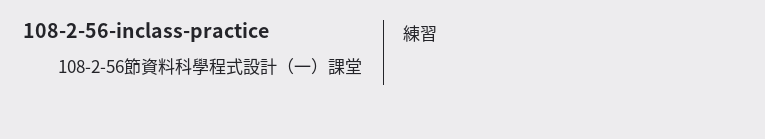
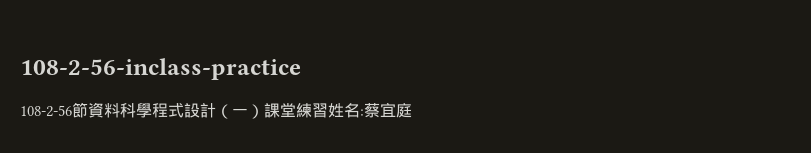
- 108-2-56節資料科學程式設計（一）課堂練習
+ 108-2-56節資料科學程式設計（一）課堂練習姓名:蔡宜庭

